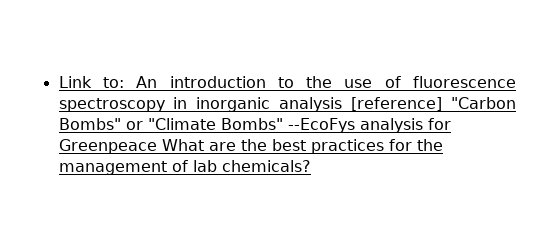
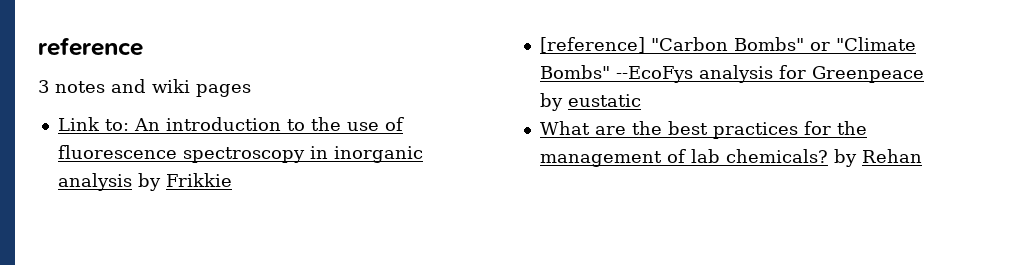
+ reference
+ 3 notes and wiki pages
- Link to: An introduction to the use of fluorescence spectroscopy in inorganic analysis [reference] "Carbon Bombs" or "Climate Bombs" --EcoFys analysis for Greenpeace What are the best practices for the management of lab chemicals?
+ Link to: An introduction to the use of fluorescence spectroscopy in inorganic analysis by Frikkie
+ [reference] "Carbon Bombs" or "Climate Bombs" --EcoFys analysis for Greenpeace by eustatic
+ What are the best practices for the management of lab chemicals? by Rehan

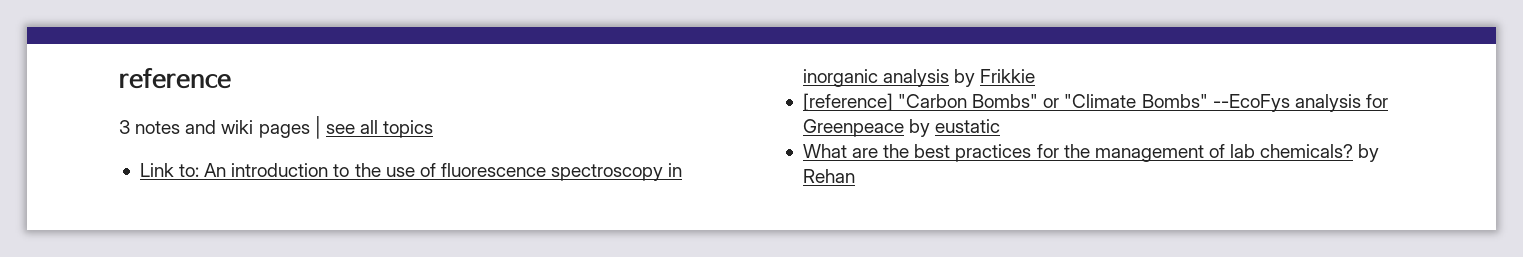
- 3 notes and wiki pages
+ 3 notes and wiki pages | see all topics

